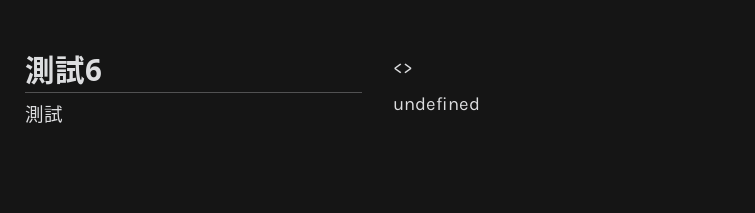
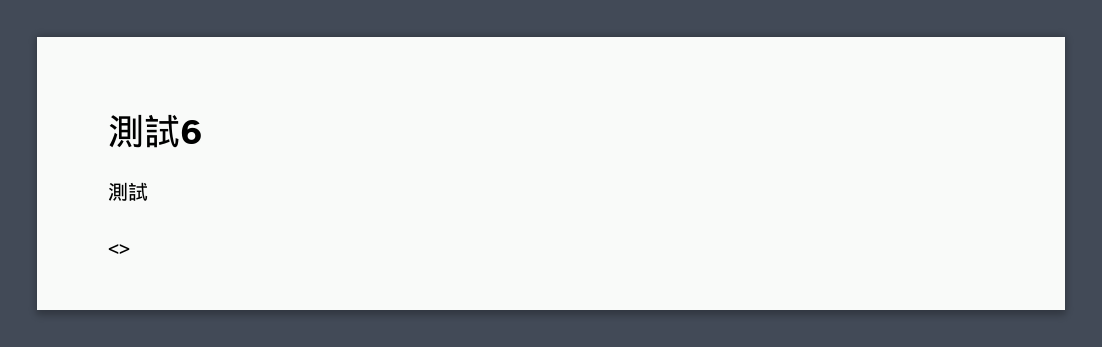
- undefined

